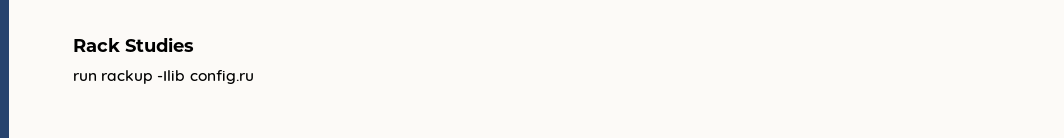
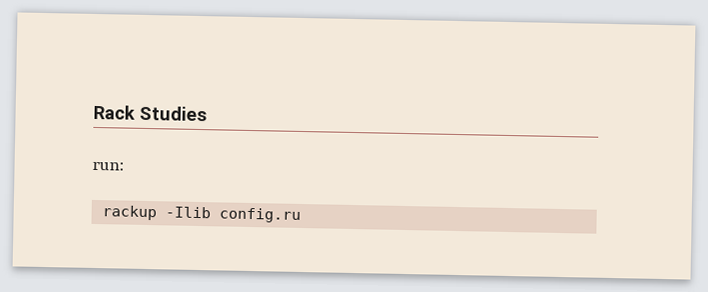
- run rackup -Ilib config.ru
+ run:
+ rackup -Ilib config.ru

